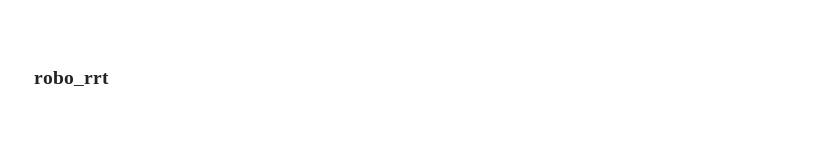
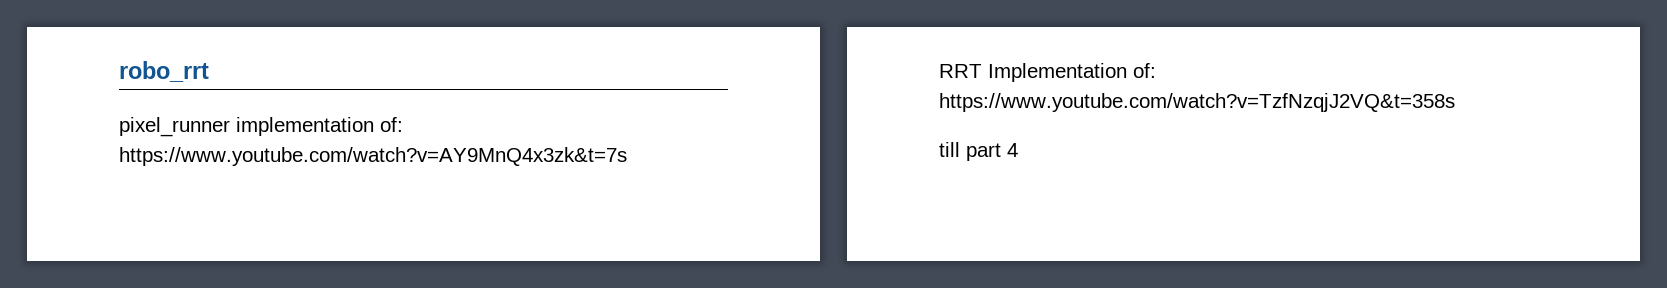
+ pixel_runner implementation of: https://www.youtube.com/watch?v=AY9MnQ4x3zk&t=7s
+ RRT Implementation of: https://www.youtube.com/watch?v=TzfNzqjJ2VQ&t=358s
+ till part 4

